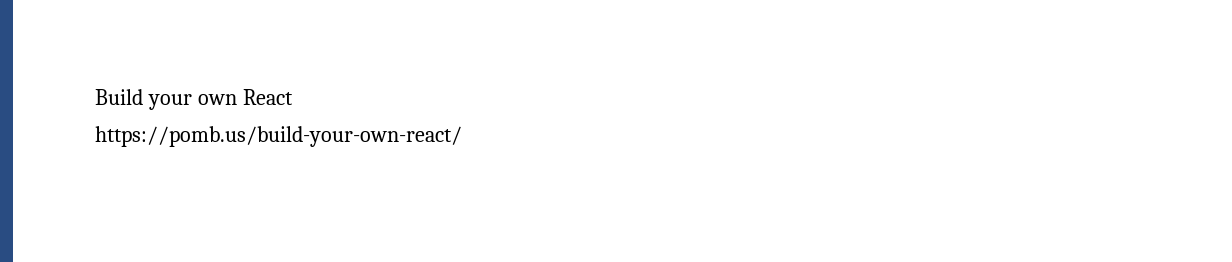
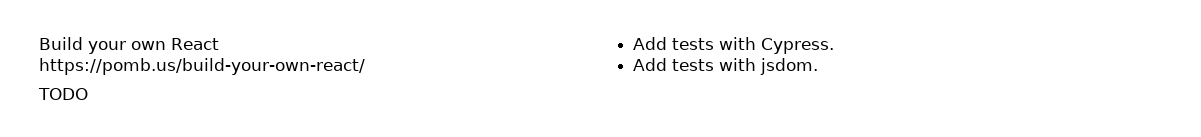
+ TODO
+ Add tests with Cypress.
+ Add tests with jsdom.

